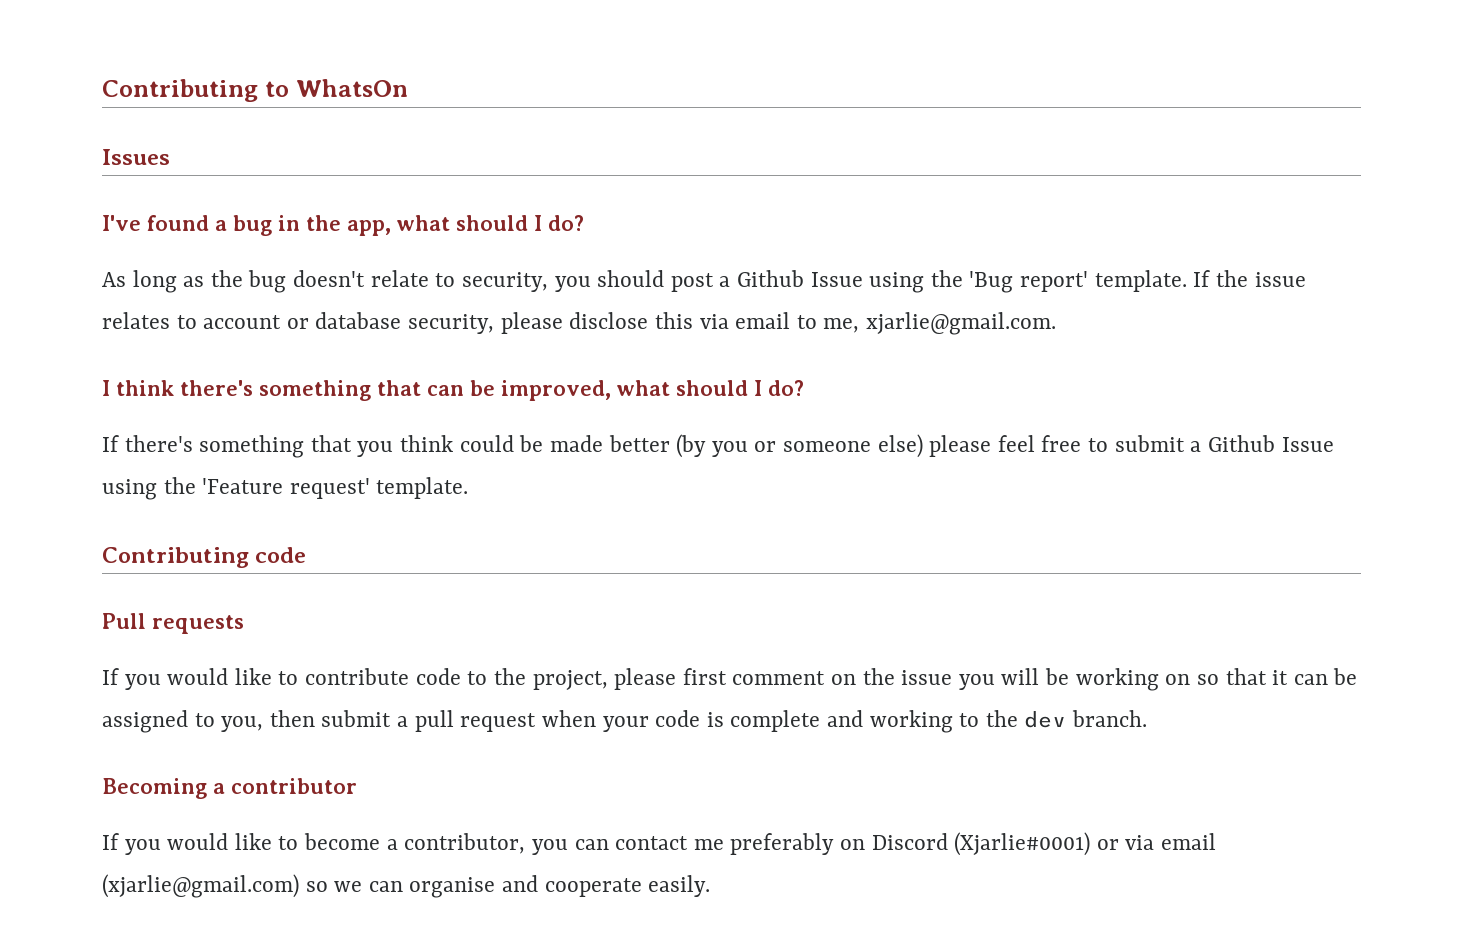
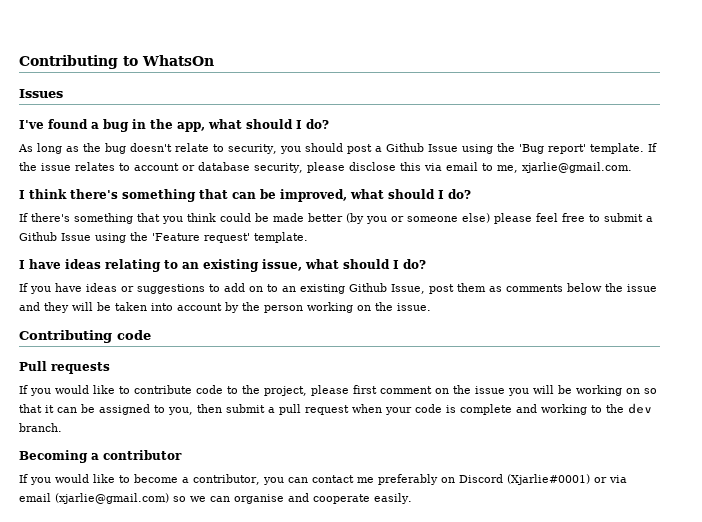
+ I have ideas relating to an existing issue, what should I do?
+ If you have ideas or suggestions to add on to an existing Github Issue, post them as comments below the issue and they will be taken into account by the person working on the issue.

